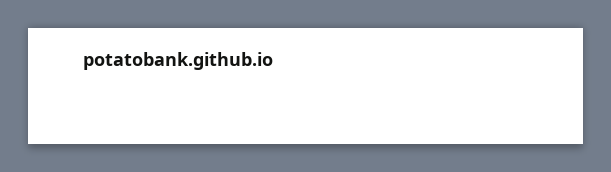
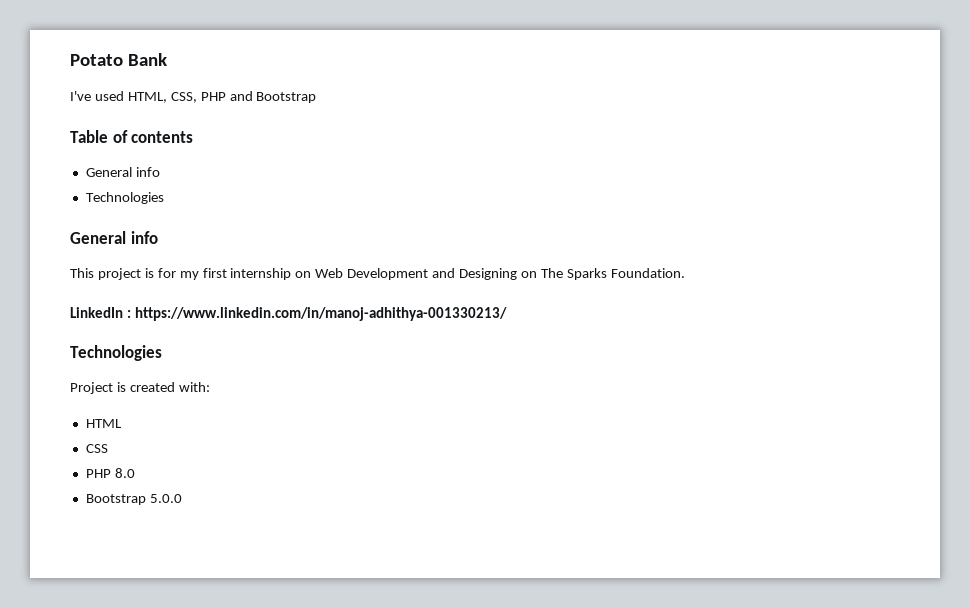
- potatobank.github.io
+ Potato Bank
+ I've used HTML, CSS, PHP and Bootstrap
+ Table of contents
+ General info
+ Technologies
+ General info
+ This project is for my first internship on Web Development and Designing on The Sparks Foundation.
+ LinkedIn : https://www.linkedin.com/in/manoj-adhithya-001330213/
+ Technologies
+ Project is created with:
+ HTML
+ CSS
+ PHP 8.0
+ Bootstrap 5.0.0

